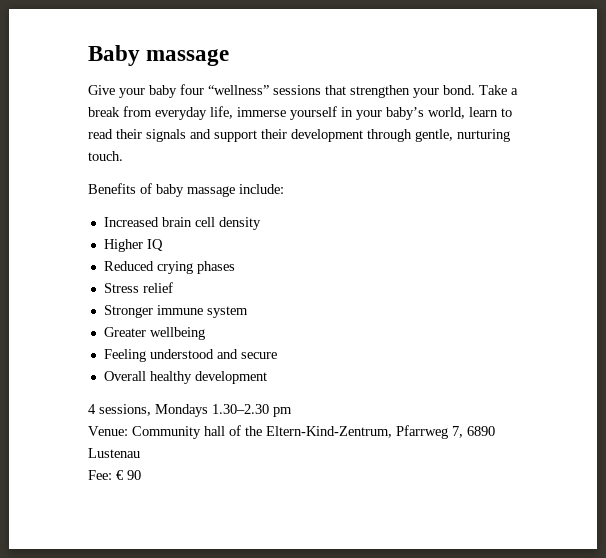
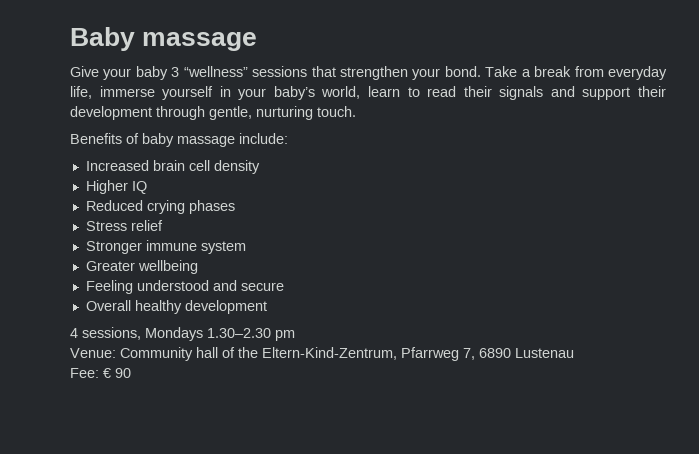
- Give your baby four “wellness” sessions that strengthen your bond.
+ Give your baby 3 “wellness” sessions that strengthen your bond.

